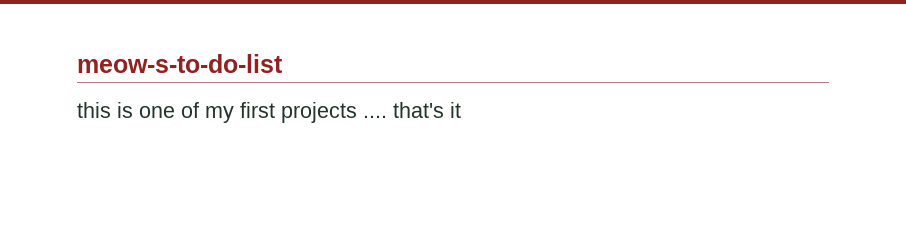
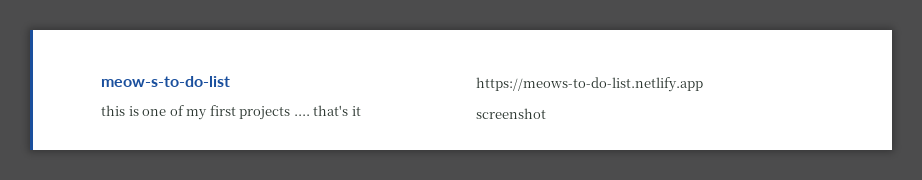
- this is one of my first projects .... that's it
+ this is one of my first projects .... that's it https://meows-to-do-list.netlify.app
+ screenshot

